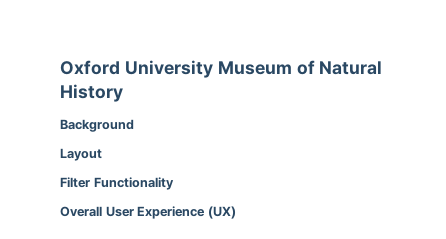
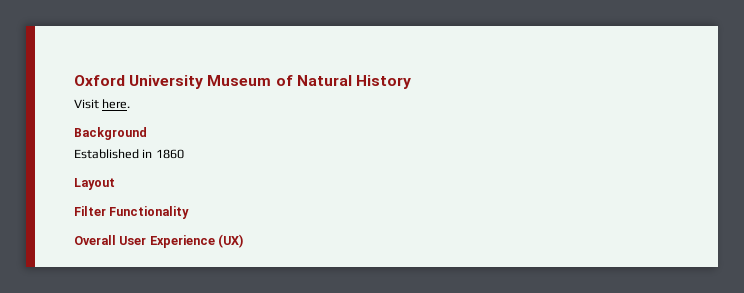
+ Visit here.
+ Established in 1860

